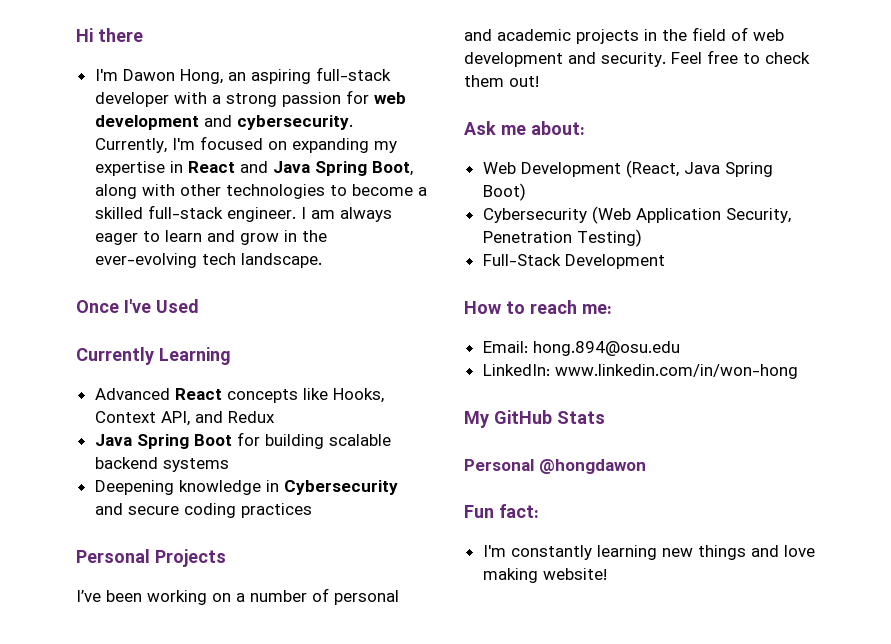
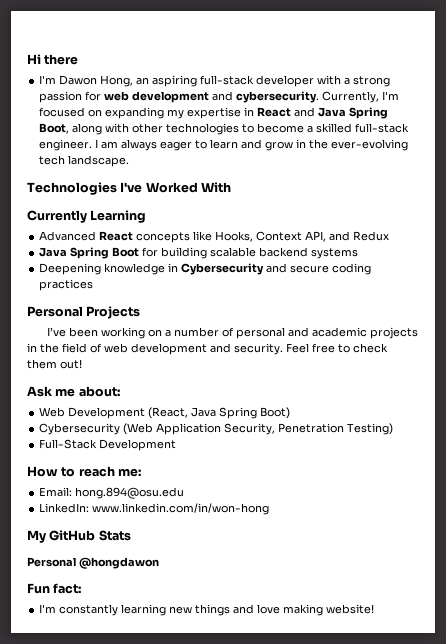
- Once I've Used
+ Technologies I've Worked With

